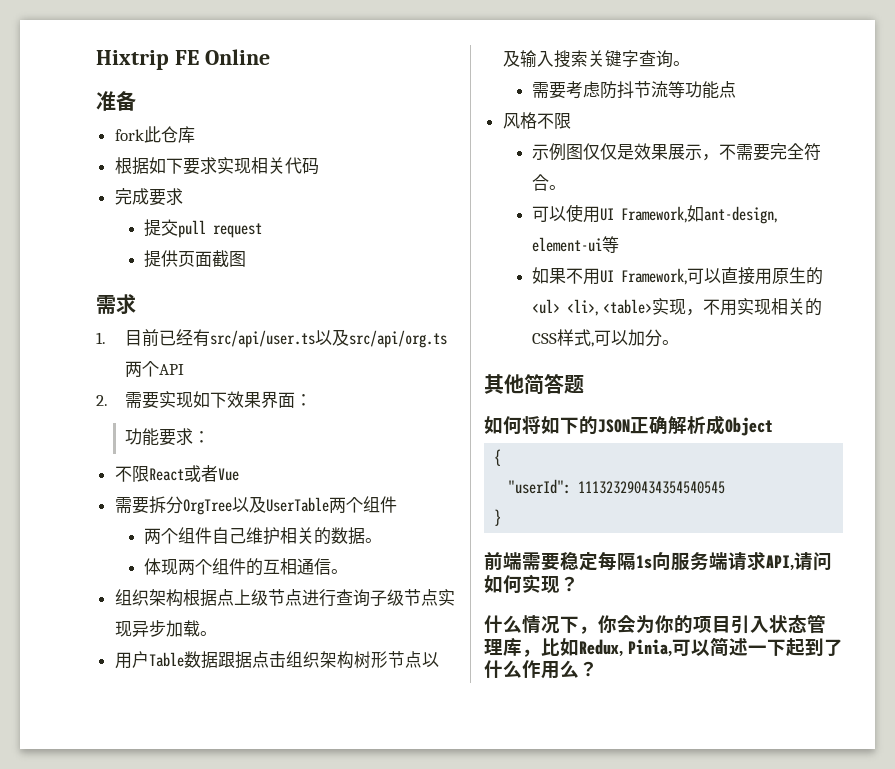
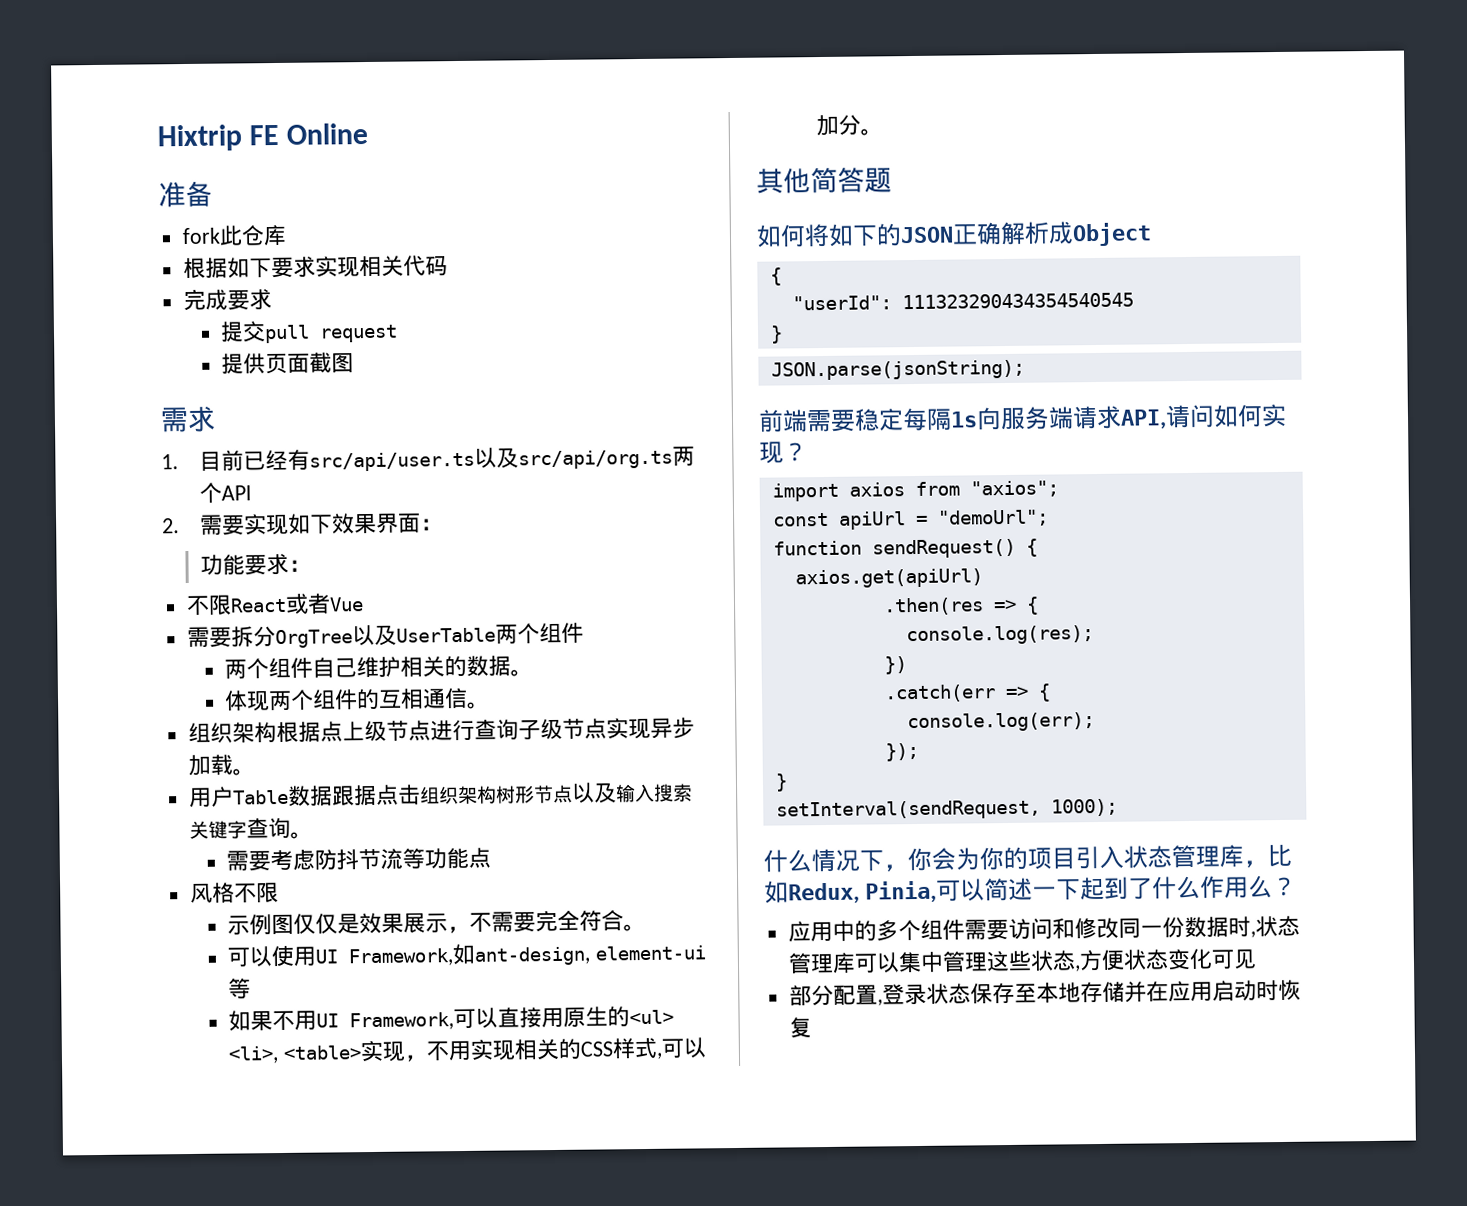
+ JSON.parse(jsonString);
+ import axios from "axios";
+ const apiUrl = "demoUrl";
+ function sendRequest() {
+ axios.get(apiUrl)
+ .then(res => {
+ console.log(res);
+ })
+ .catch(err => {
+ console.log(err);
+ });
+ }
+ setInterval(sendRequest, 1000);
+ 应用中的多个组件需要访问和修改同一份数据时,状态管理库可以集中管理这些状态,方便状态变化可见
+ 部分配置,登录状态保存至本地存储并在应用启动时恢复

